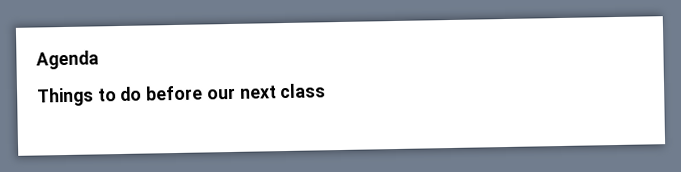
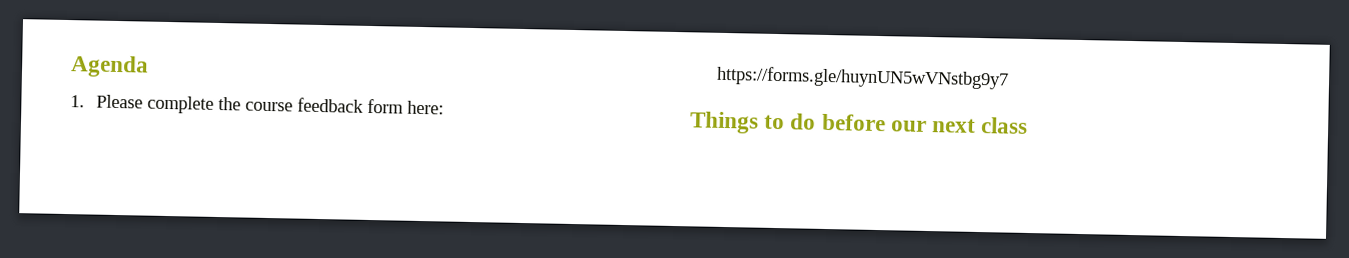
+ 1. Please complete the course feedback form here: https://forms.gle/huynUN5wVNstbg9y7

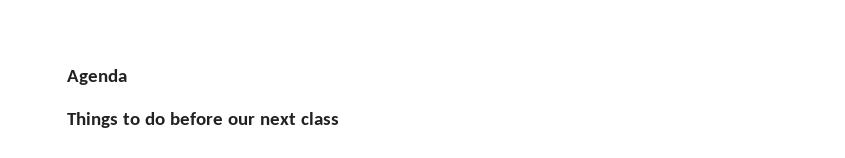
- 1. Please complete the course feedback form here: https://forms.gle/huynUN5wVNstbg9y7

